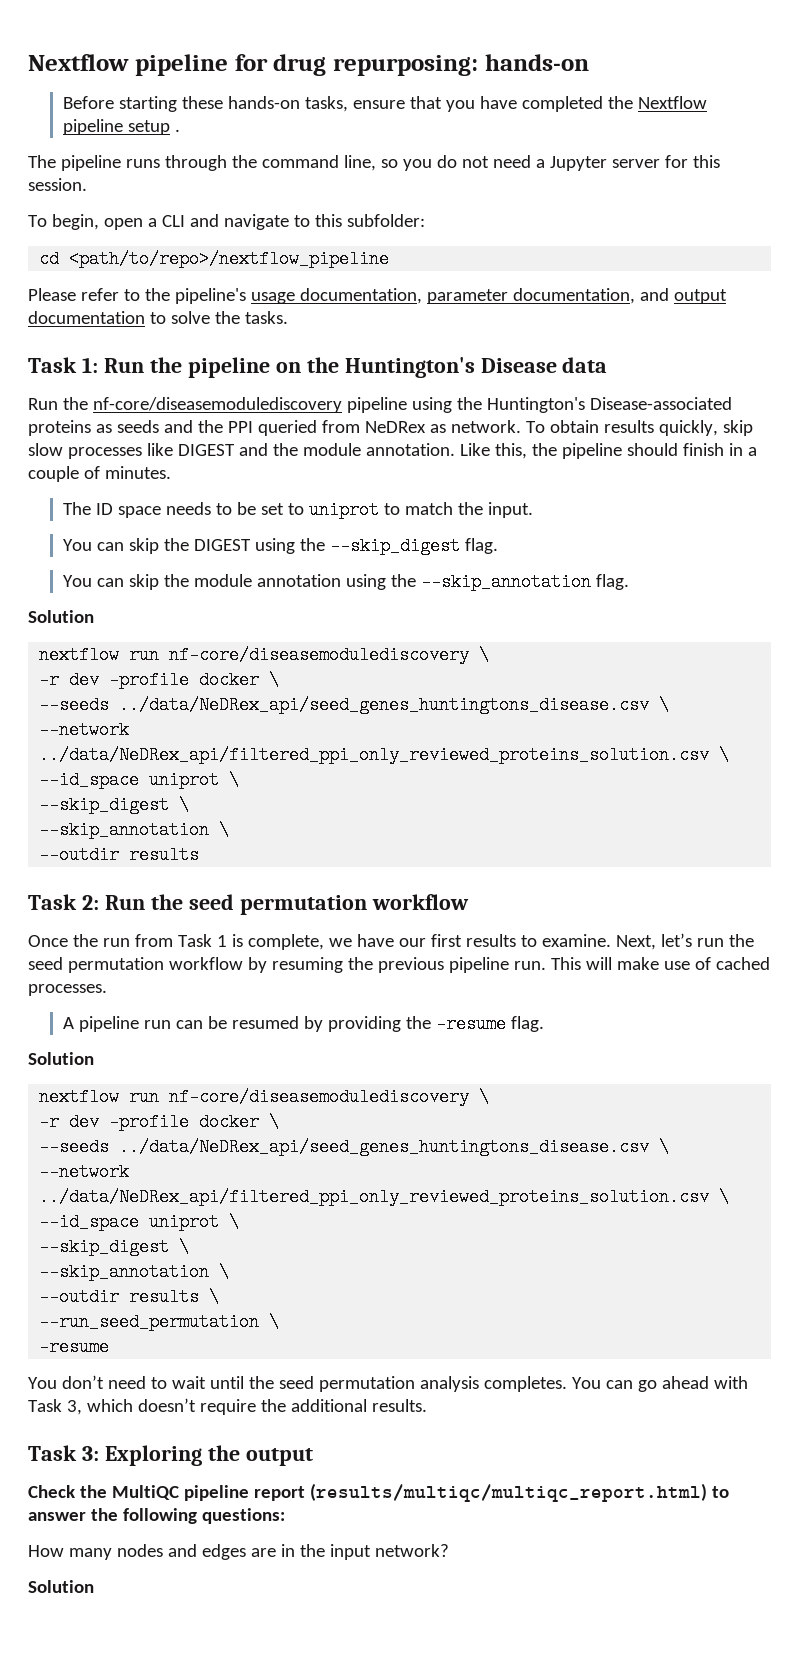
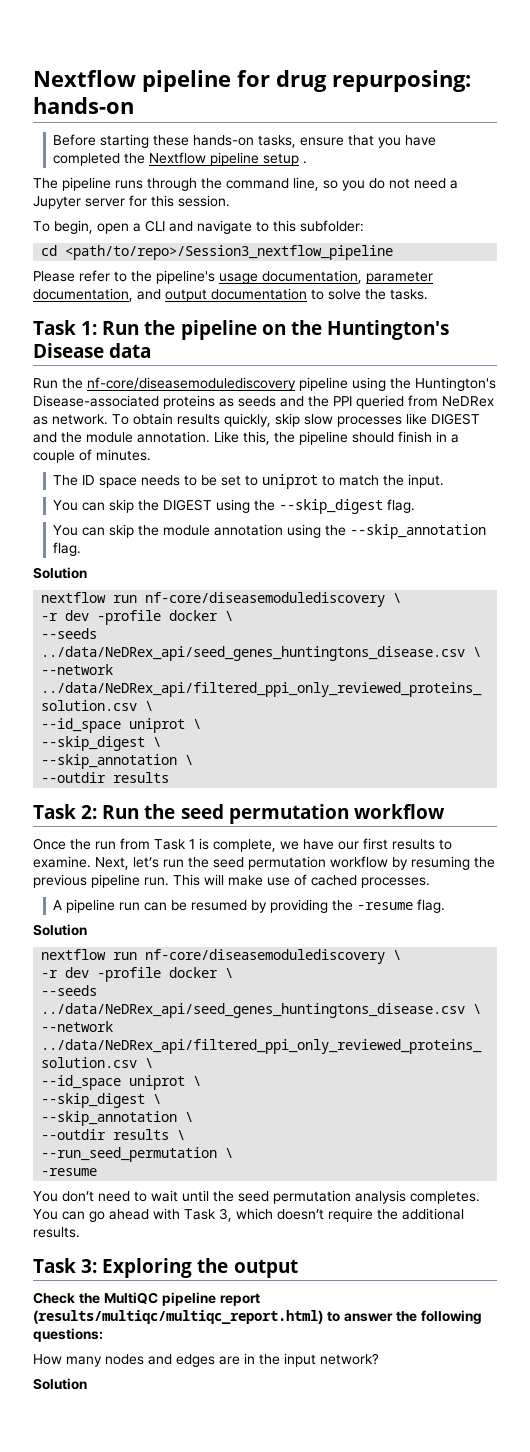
- cd <path/to/repo>/nextflow_pipeline
+ cd <path/to/repo>/Session3_nextflow_pipeline

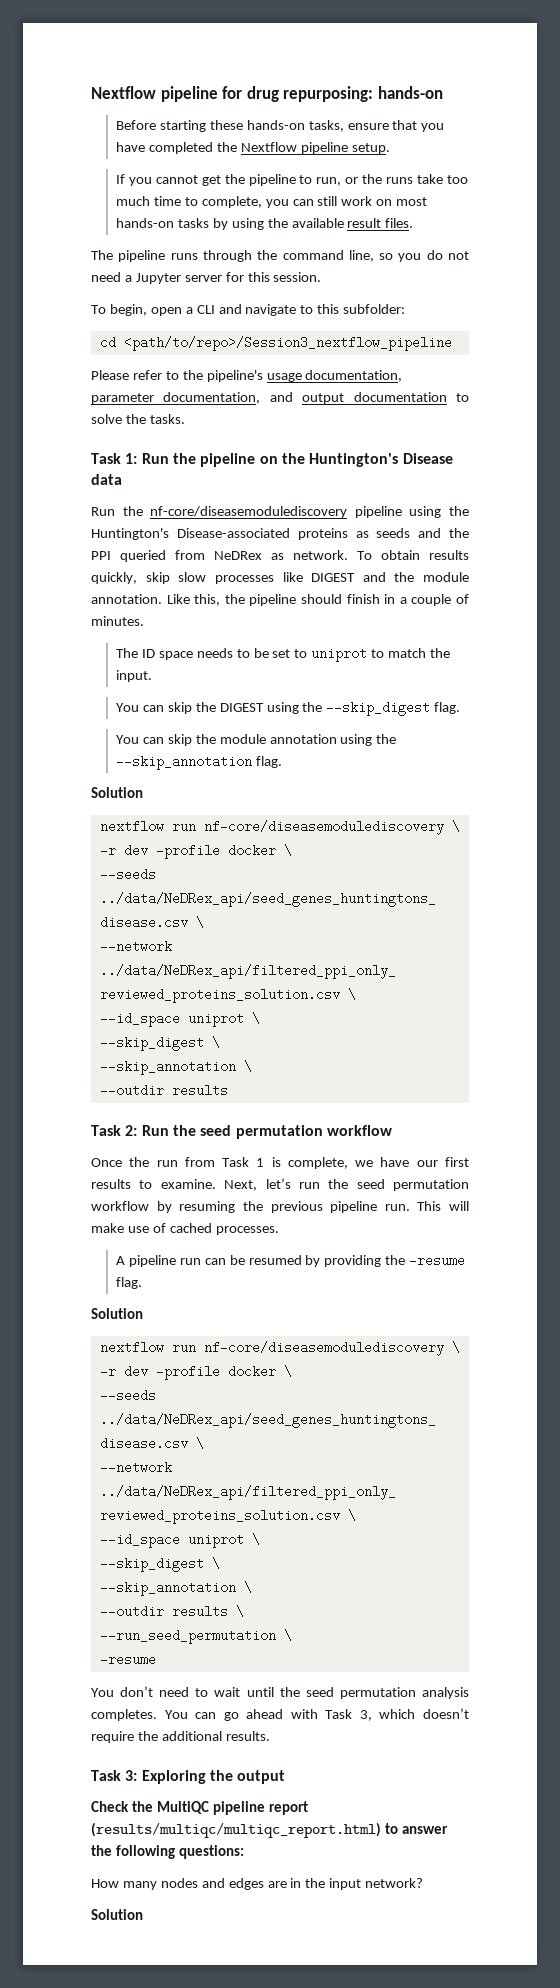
- Before starting these hands-on tasks, ensure that you have completed the Nextflow pipeline setup .
+ Before starting these hands-on tasks, ensure that you have completed the Nextflow pipeline setup.
+ If you cannot get the pipeline to run, or the runs take too much time to complete, you can still work on most hands-on tasks by using the available result files.

